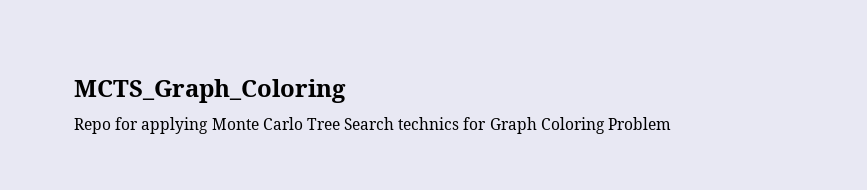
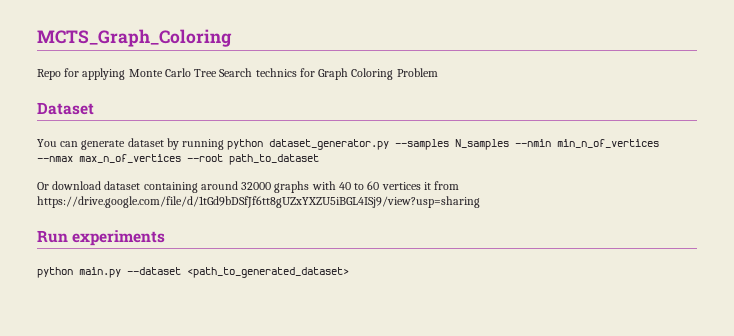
+ Dataset
+ You can generate dataset by running python dataset_generator.py --samples N_samples --nmin min_n_of_vertices --nmax max_n_of_vertices --root path_to_dataset
+ Or download dataset containing around 32000 graphs with 40 to 60 vertices it from https://drive.google.com/file/d/1tGd9bDSfJf6tt8gUZxYXZU5iBGL4ISj9/view?usp=sharing
+ Run experiments
+ python main.py --dataset <path_to_generated_dataset>

